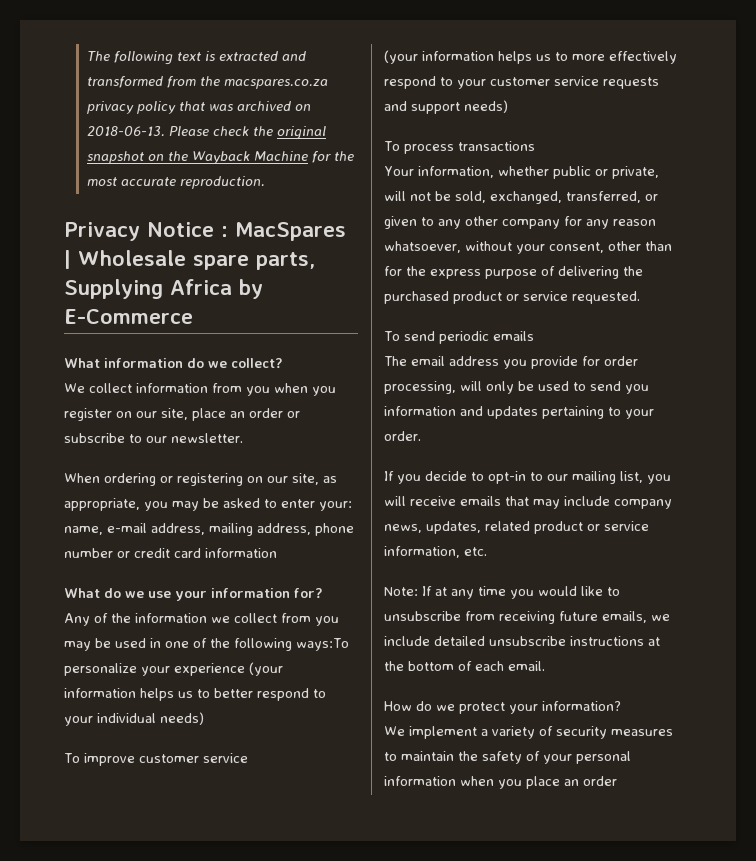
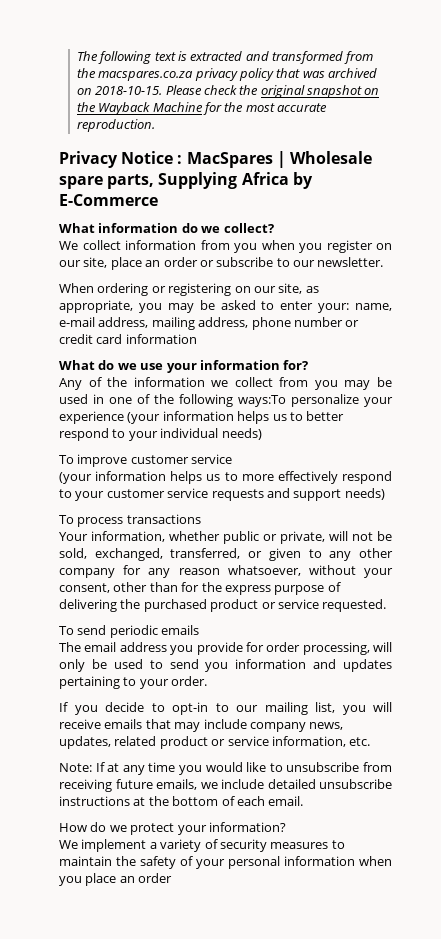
- The following text is extracted and transformed from the macspares.co.za privacy policy that was archived on 2018-06-13.
+ The following text is extracted and transformed from the macspares.co.za privacy policy that was archived on 2018-10-15.

